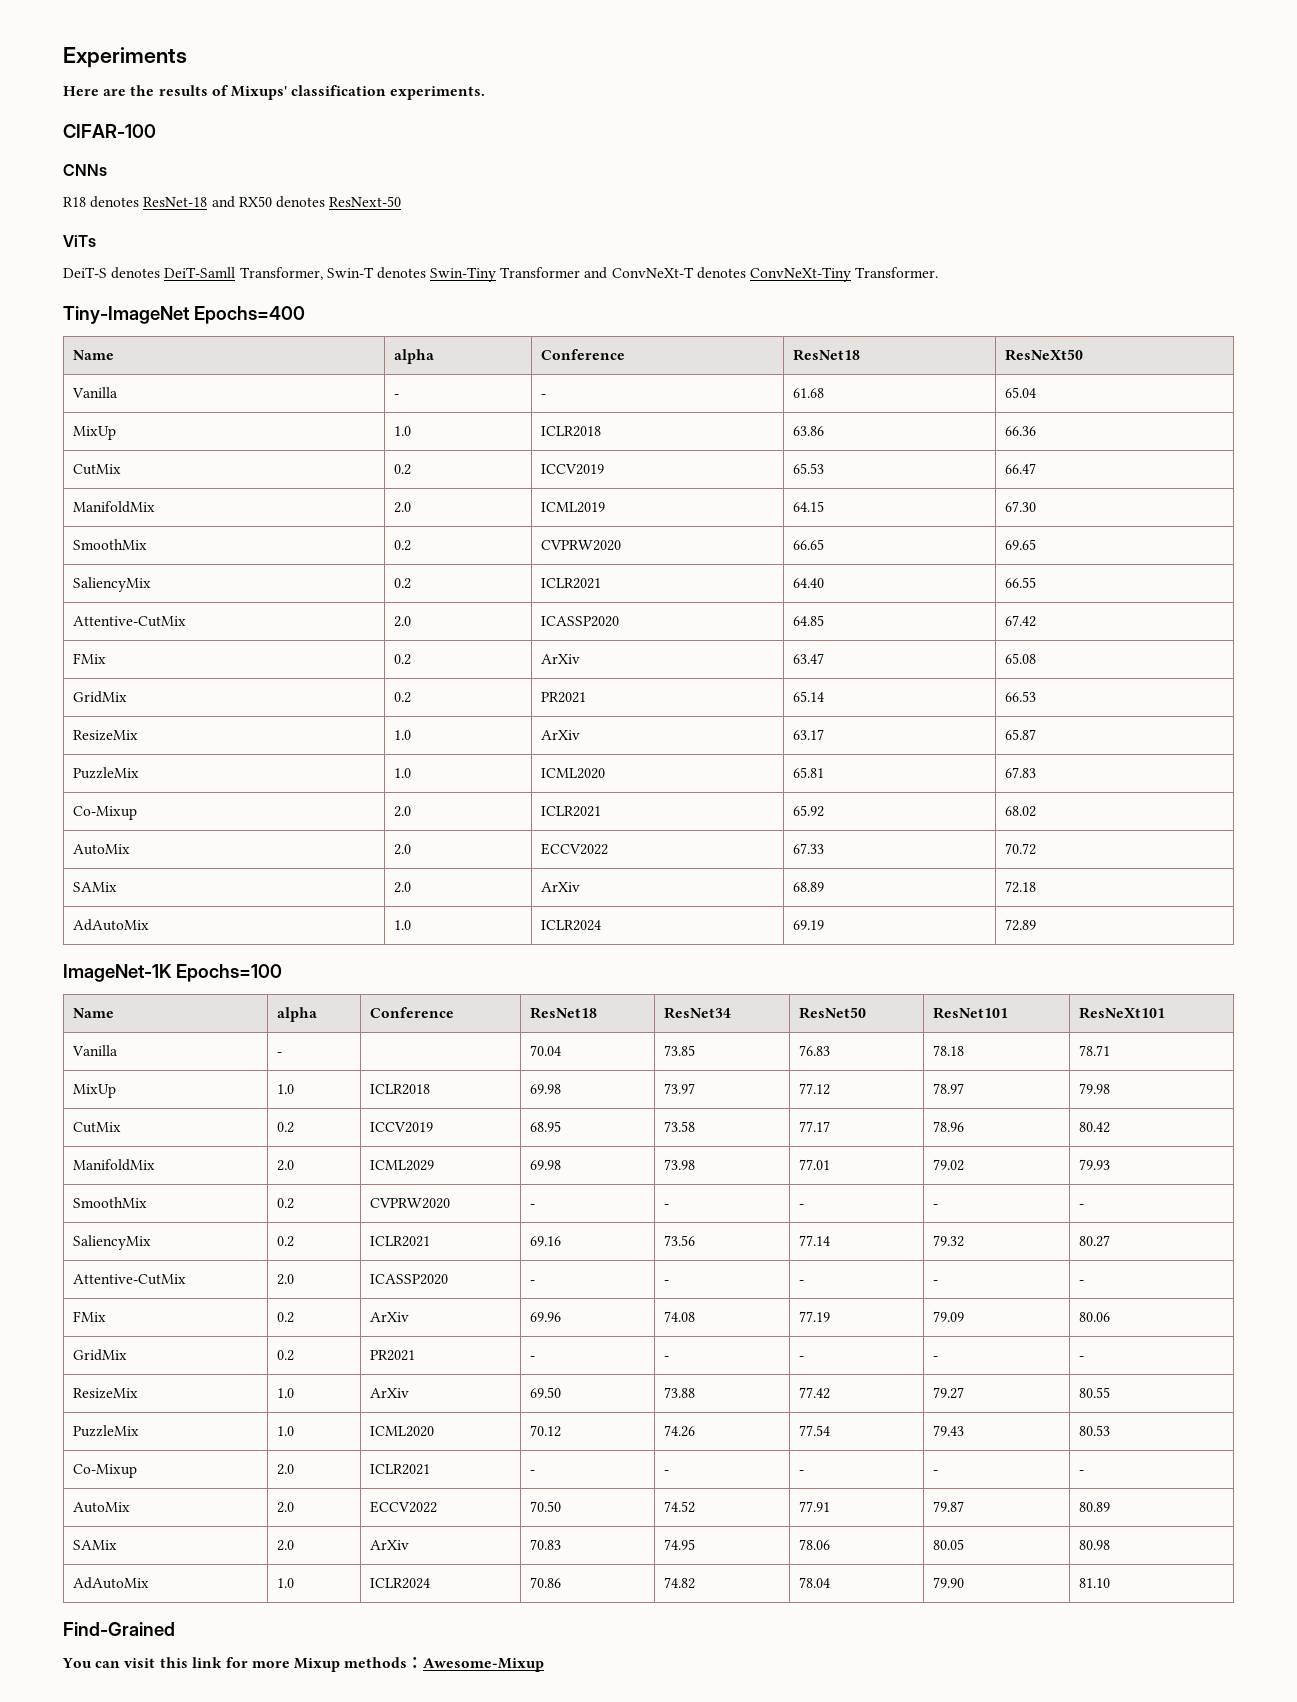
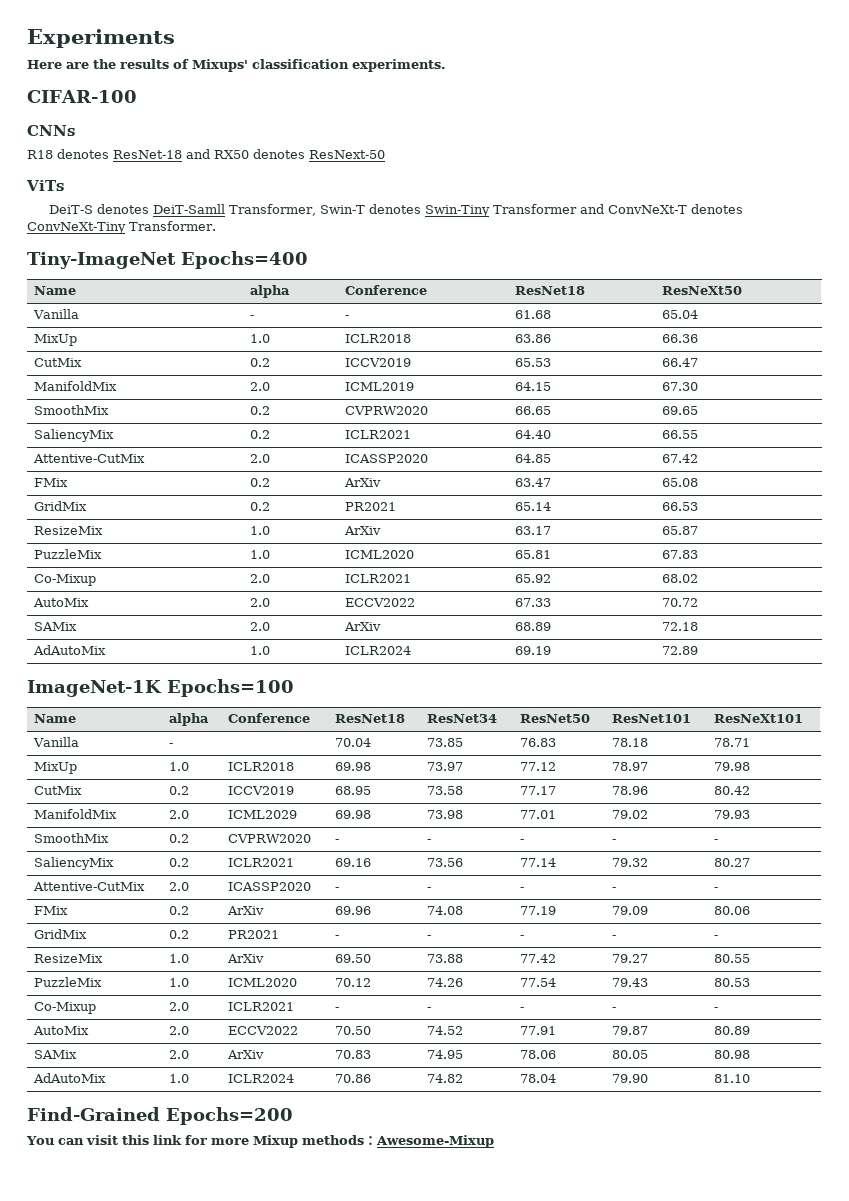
- Find-Grained
+ Find-Grained Epochs=200

